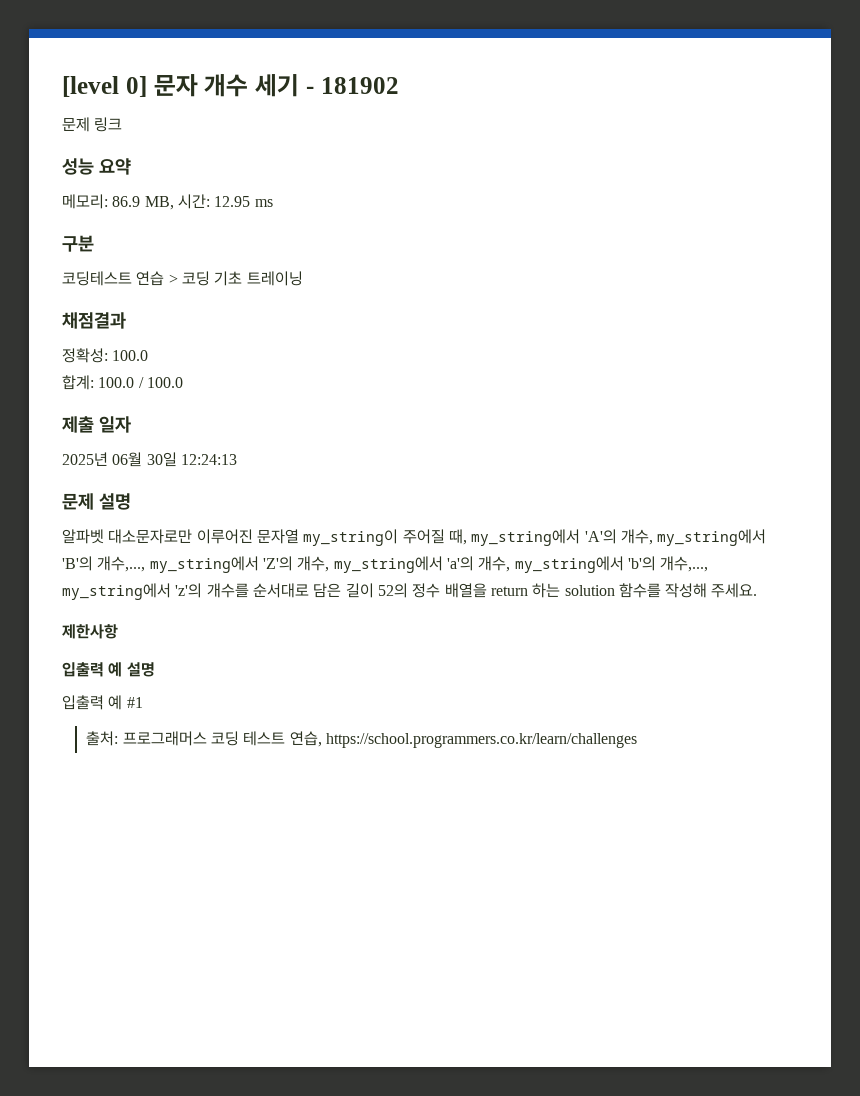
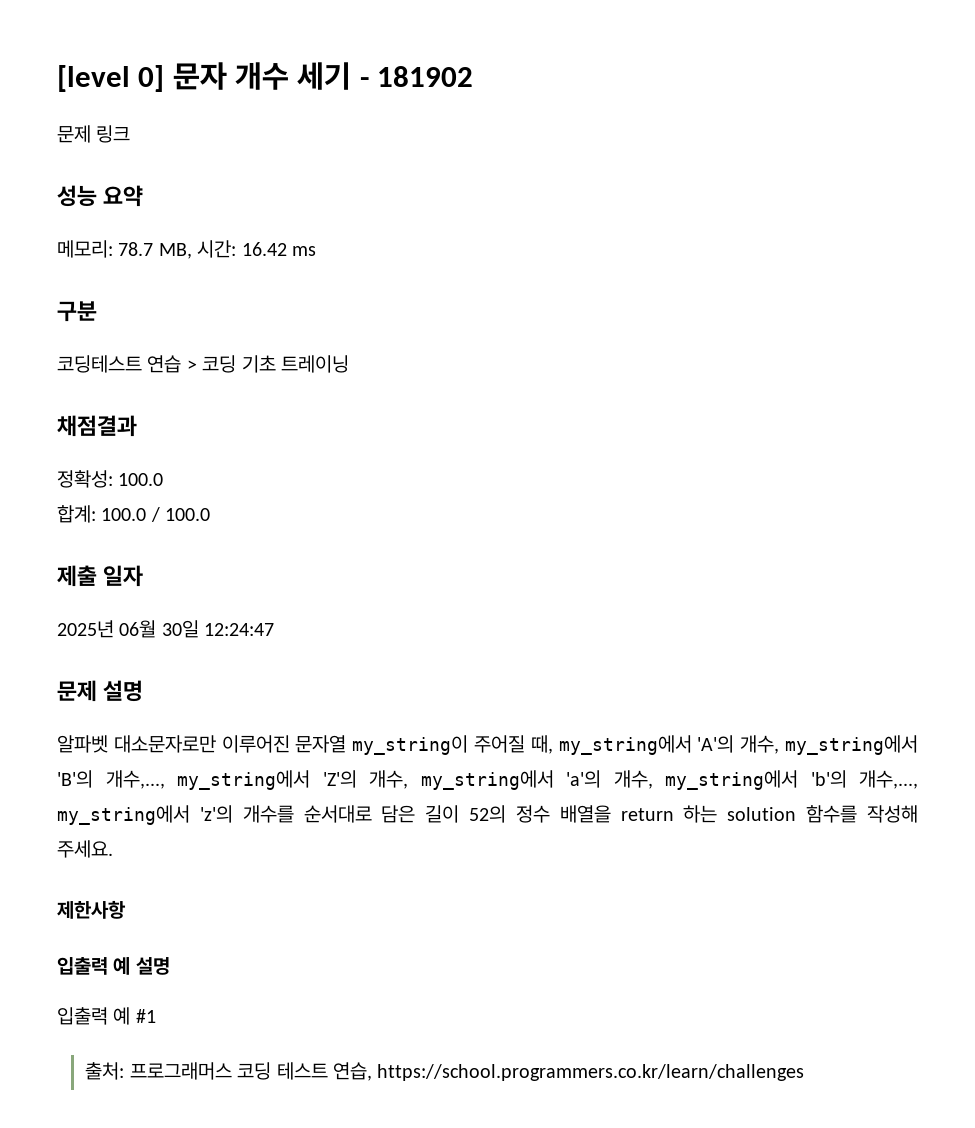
- 메모리: 86.9 MB, 시간: 12.95 ms
+ 메모리: 78.7 MB, 시간: 16.42 ms
- 2025년 06월 30일 12:24:13
+ 2025년 06월 30일 12:24:47

